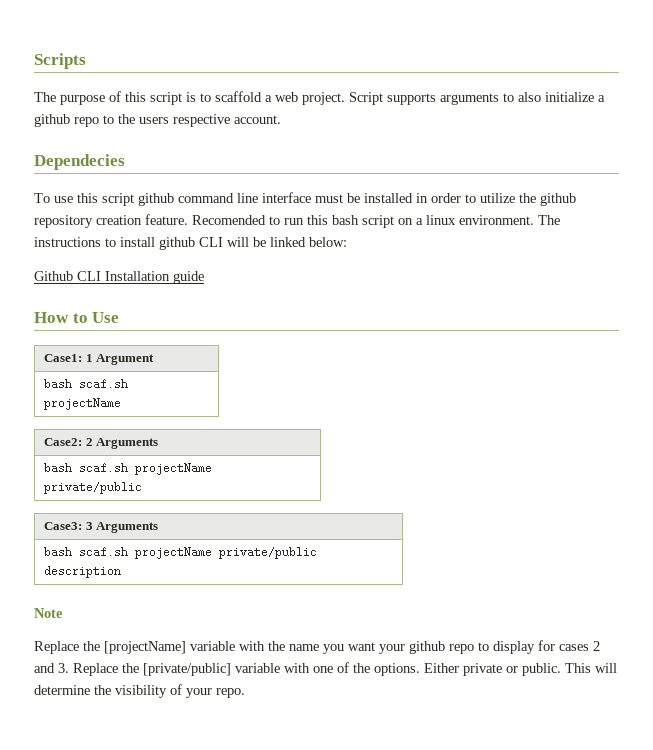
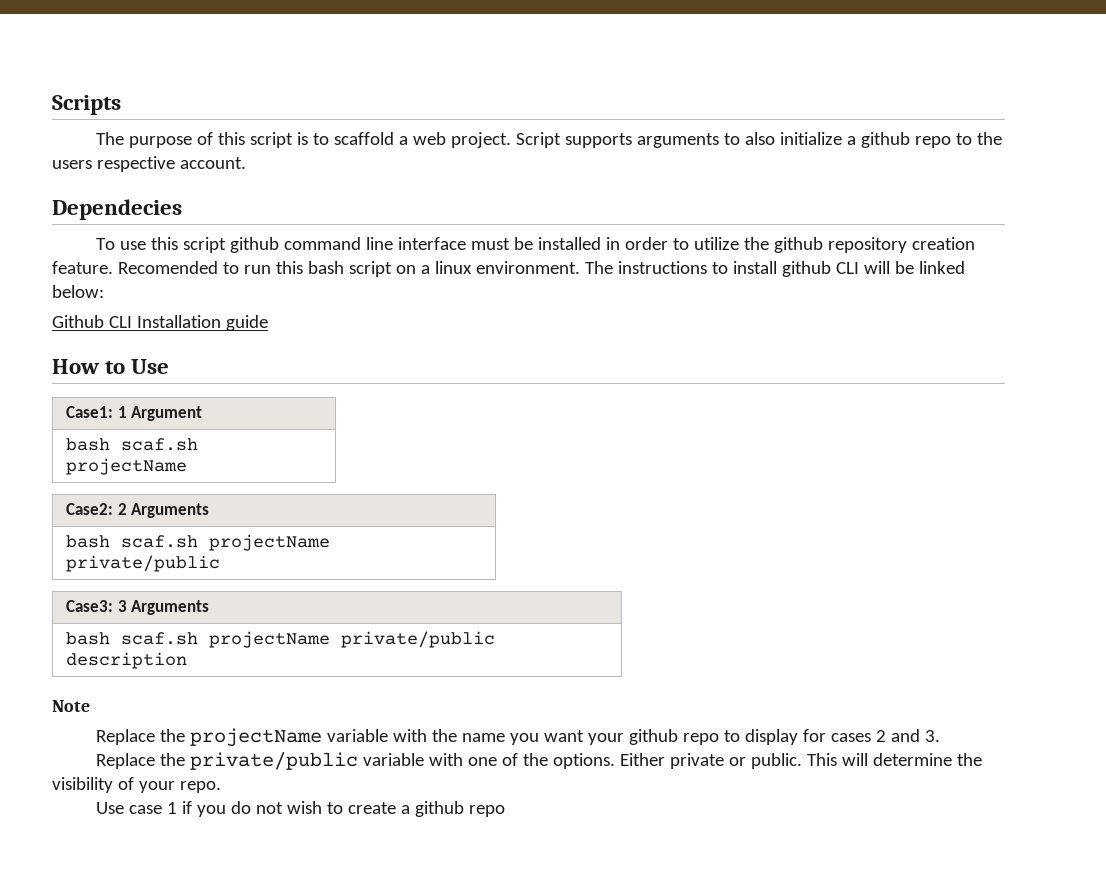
- Replace the [projectName] variable with the name you want your github repo to display for cases 2 and 3. Replace the [private/public] variable with one of the options.
+ Replace the projectName variable with the name you want your github repo to display for cases 2 and 3.
+ Replace the private/public variable with one of the options.
+ Use case 1 if you do not wish to create a github repo

